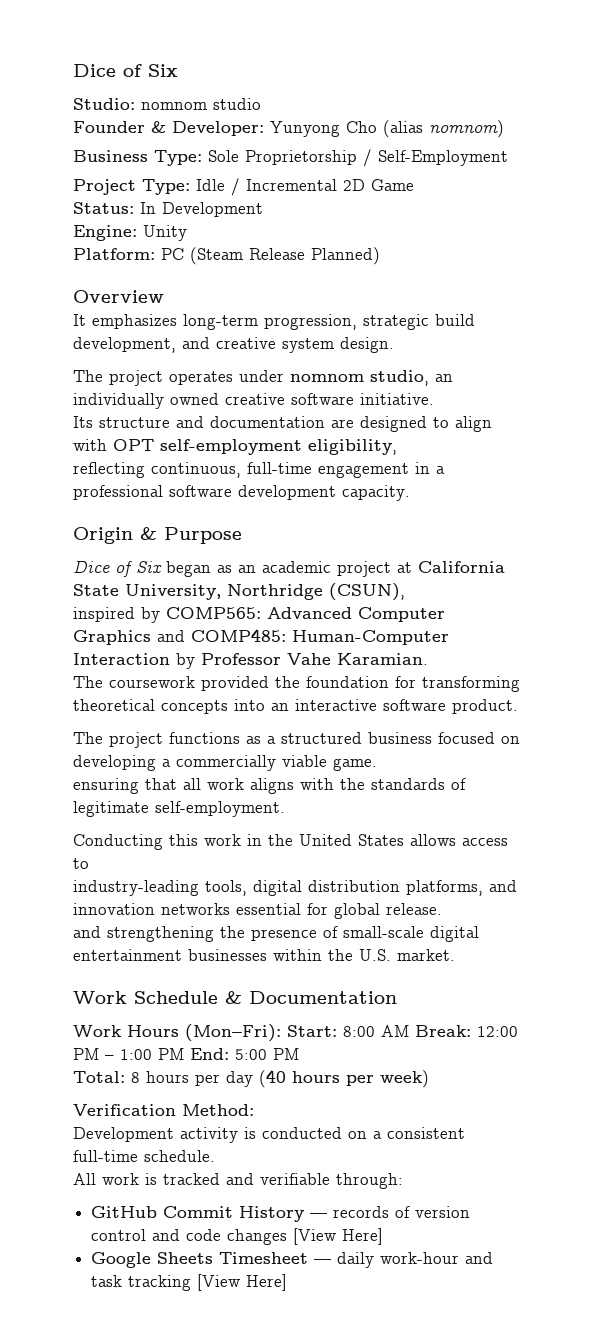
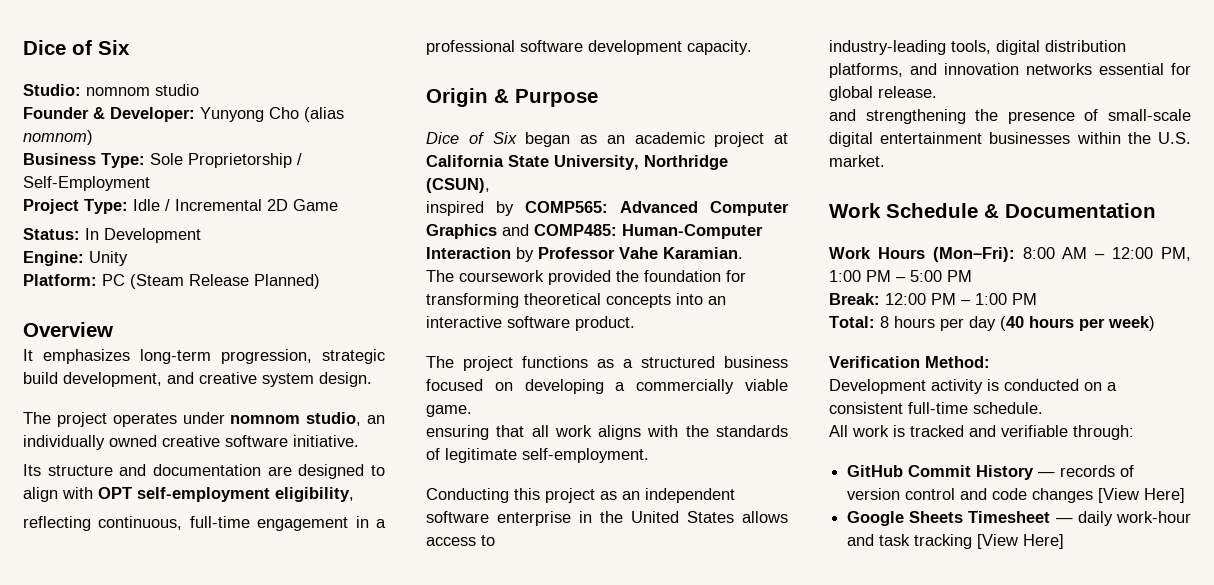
- Conducting this work in the United States allows access to
+ Conducting this project as an independent software enterprise in the United States allows access to
- Work Hours (Mon–Fri): Start: 8:00 AM Break: 12:00 PM – 1:00 PM End: 5:00 PM
+ Work Hours (Mon–Fri): 8:00 AM – 12:00 PM, 1:00 PM – 5:00 PM
+ Break: 12:00 PM – 1:00 PM

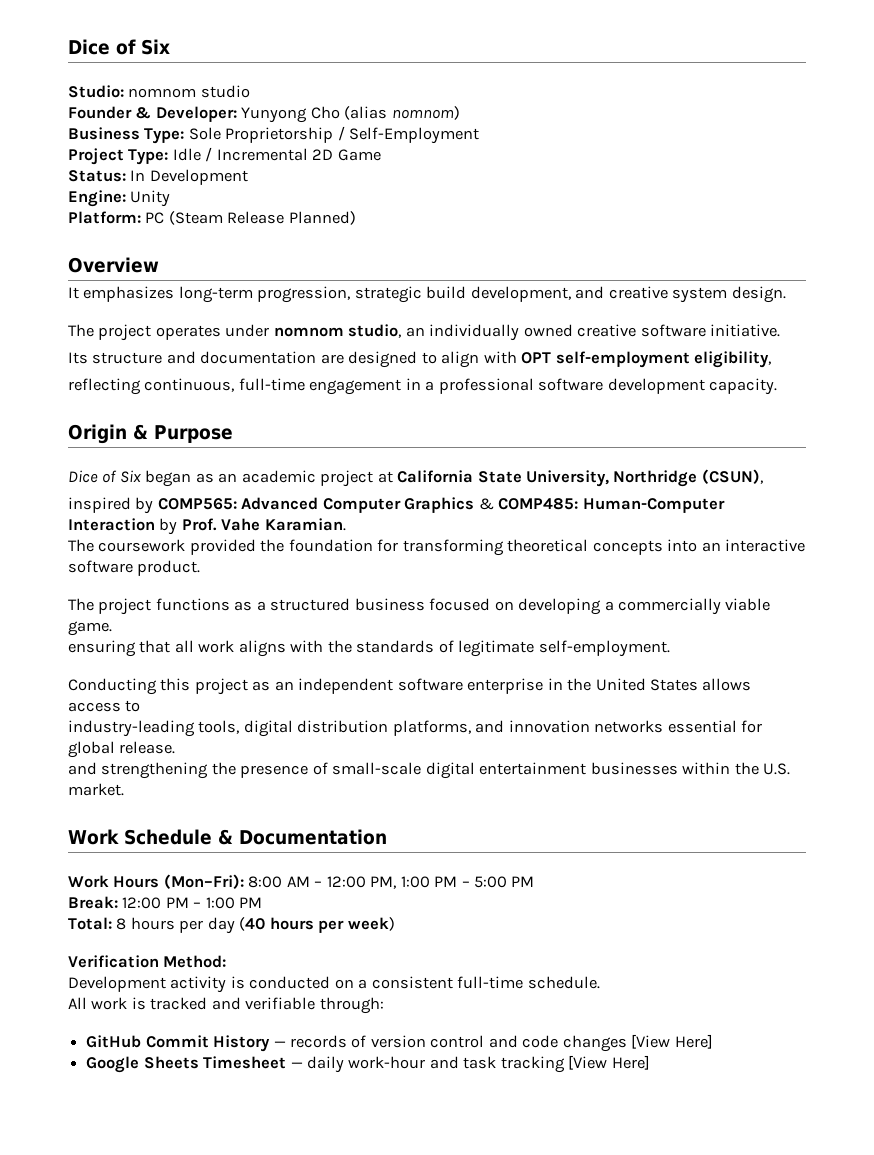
- inspired by COMP565: Advanced Computer Graphics and COMP485: Human-Computer Interaction by Professor Vahe Karamian.
+ inspired by COMP565: Advanced Computer Graphics & COMP485: Human-Computer Interaction by Prof. Vahe Karamian.

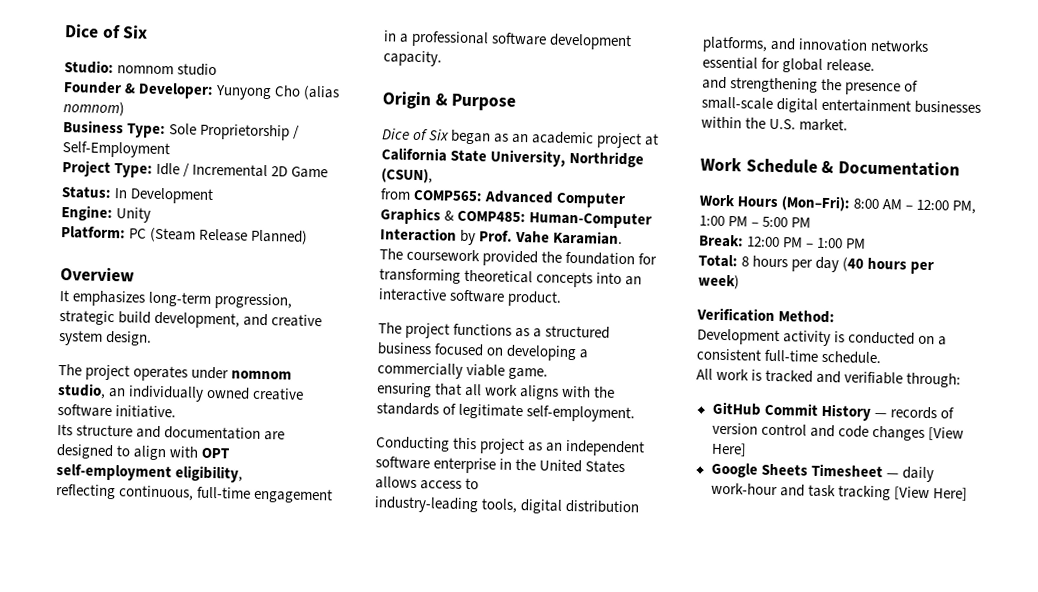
- inspired by COMP565: Advanced Computer Graphics & COMP485: Human-Computer Interaction by Prof. Vahe Karamian.
+ from COMP565: Advanced Computer Graphics & COMP485: Human-Computer Interaction by Prof. Vahe Karamian.

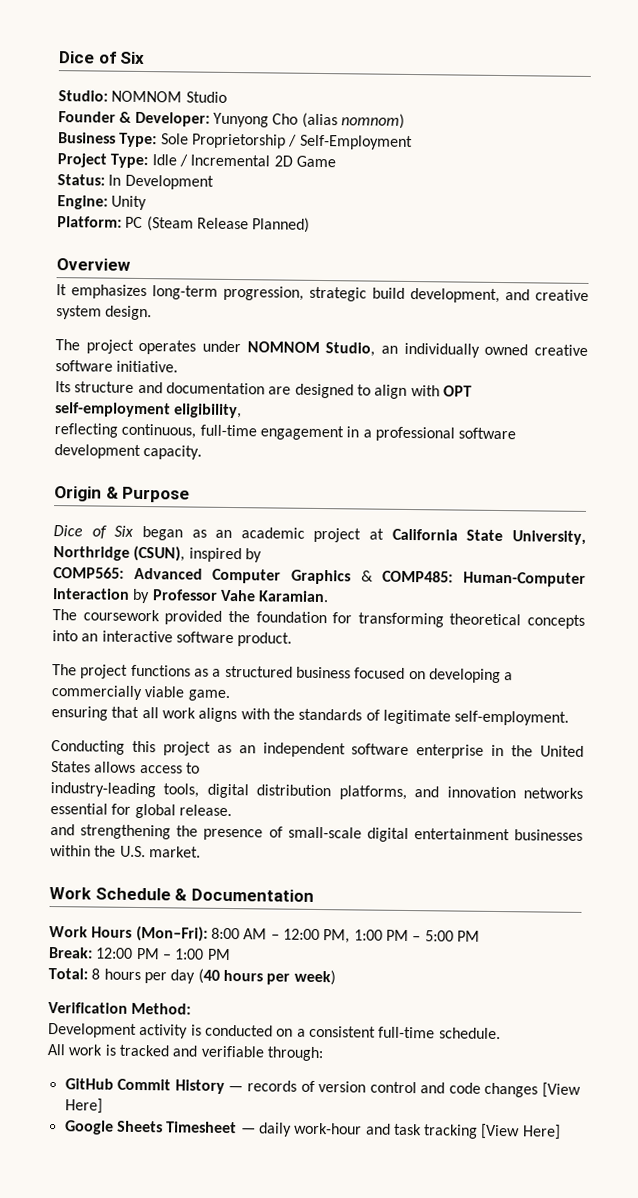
- Studio: nomnom studio
+ Studio: NOMNOM Studio
- The project operates under nomnom studio, an individually owned creative software initiative.
+ The project operates under NOMNOM Studio, an individually owned creative software initiative.
- Dice of Six began as an academic project at California State University, Northridge (CSUN),
- from COMP565: Advanced Computer Graphics & COMP485: Human-Computer Interaction by Prof. Vahe Karamian.
+ Dice of Six began as an academic project at California State University, Northridge (CSUN), inspired by
+ COMP565: Advanced Computer Graphics & COMP485: Human-Computer Interaction by Professor Vahe Karamian.

